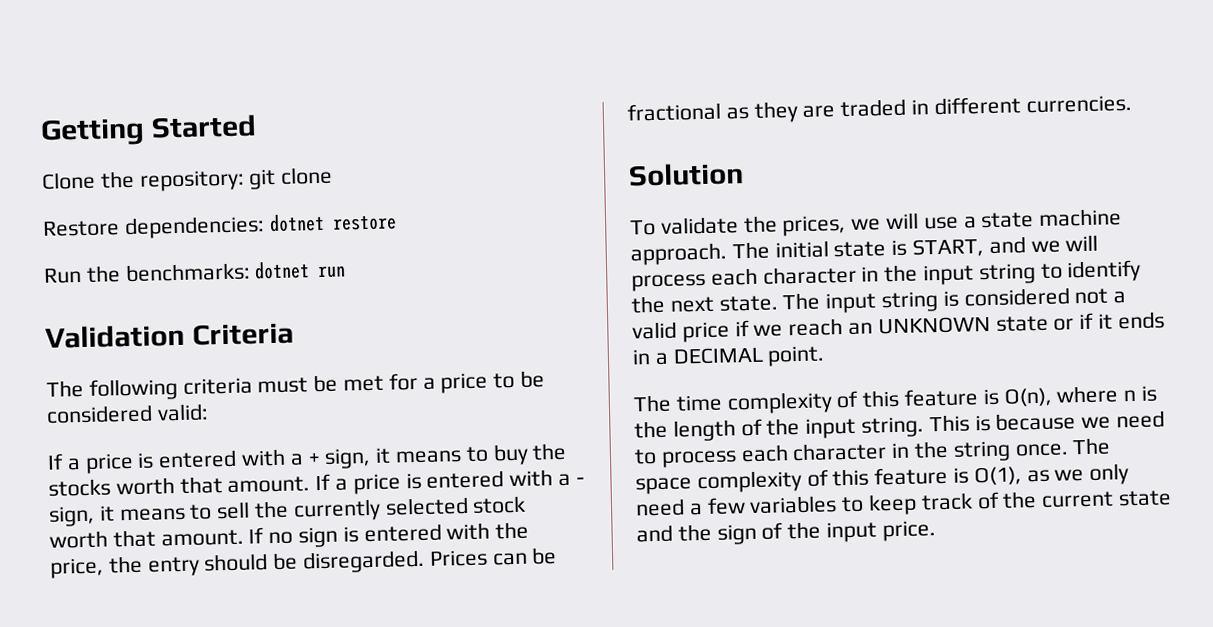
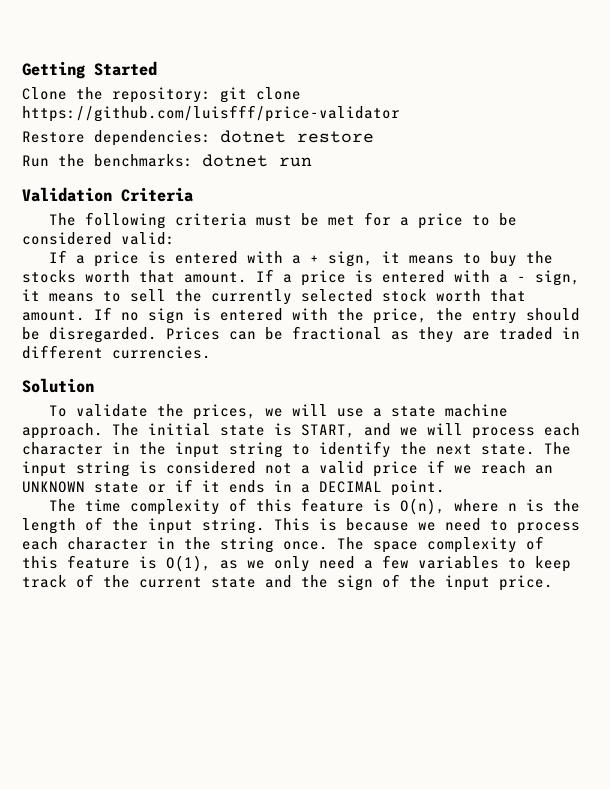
- Clone the repository: git clone
+ Clone the repository: git clone https://github.com/luisfff/price-validator

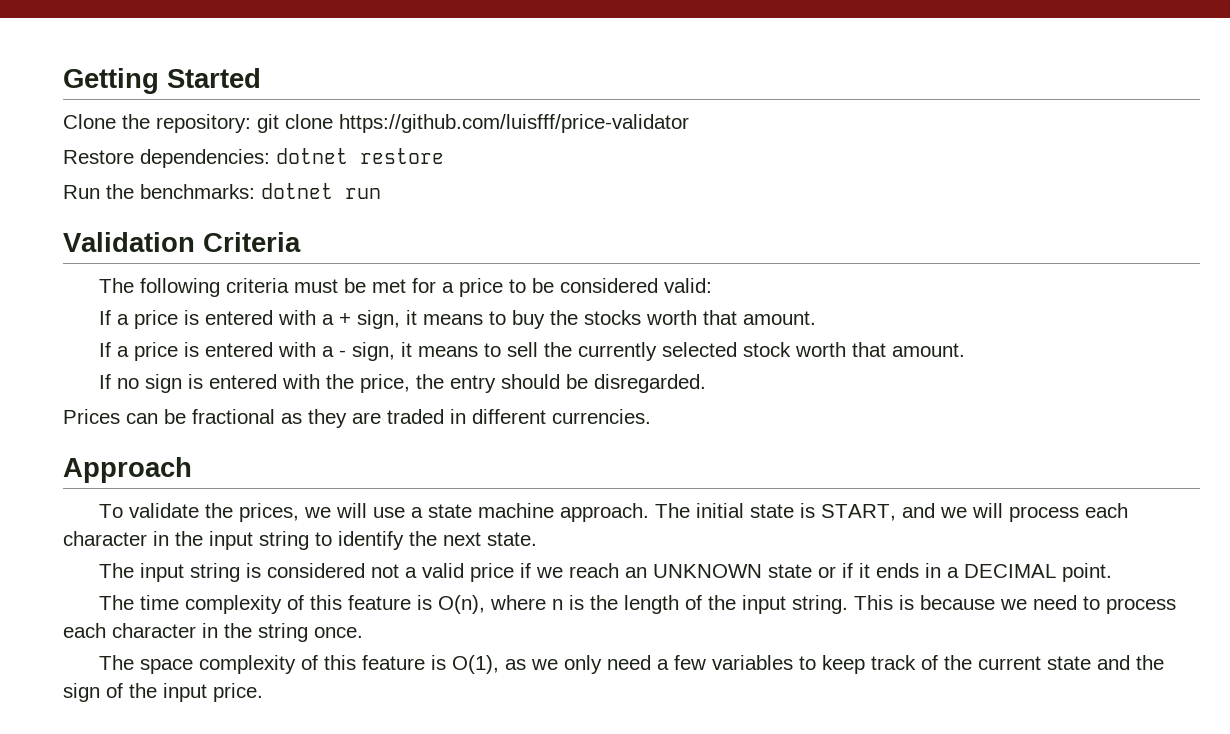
- If a price is entered with a + sign, it means to buy the stocks worth that amount. If a price is entered with a - sign, it means to sell the currently selected stock worth that amount. If no sign is entered with the price, the entry should be disregarded. Prices can be fractional as they are traded in different currencies.
+ If a price is entered with a + sign, it means to buy the stocks worth that amount.
+ If a price is entered with a - sign, it means to sell the currently selected stock worth that amount.
+ If no sign is entered with the price, the entry should be disregarded.
+ Prices can be fractional as they are traded in different currencies.
- Solution
+ Approach
- The initial state is START, and we will process each character in the input string to identify the next state. The input string is considered not a valid price if we reach an UNKNOWN state or if it ends in a DECIMAL point.
+ The initial state is START, and we will process each character in the input string to identify the next state.
+ The input string is considered not a valid price if we reach an UNKNOWN state or if it ends in a DECIMAL point.
- This is because we need to process each character in the string once. The space complexity of this feature is O(1), as we only need a few variables to keep track of the current state and the sign of the input price.
+ This is because we need to process each character in the string once.
+ The space complexity of this feature is O(1), as we only need a few variables to keep track of the current state and the sign of the input price.

